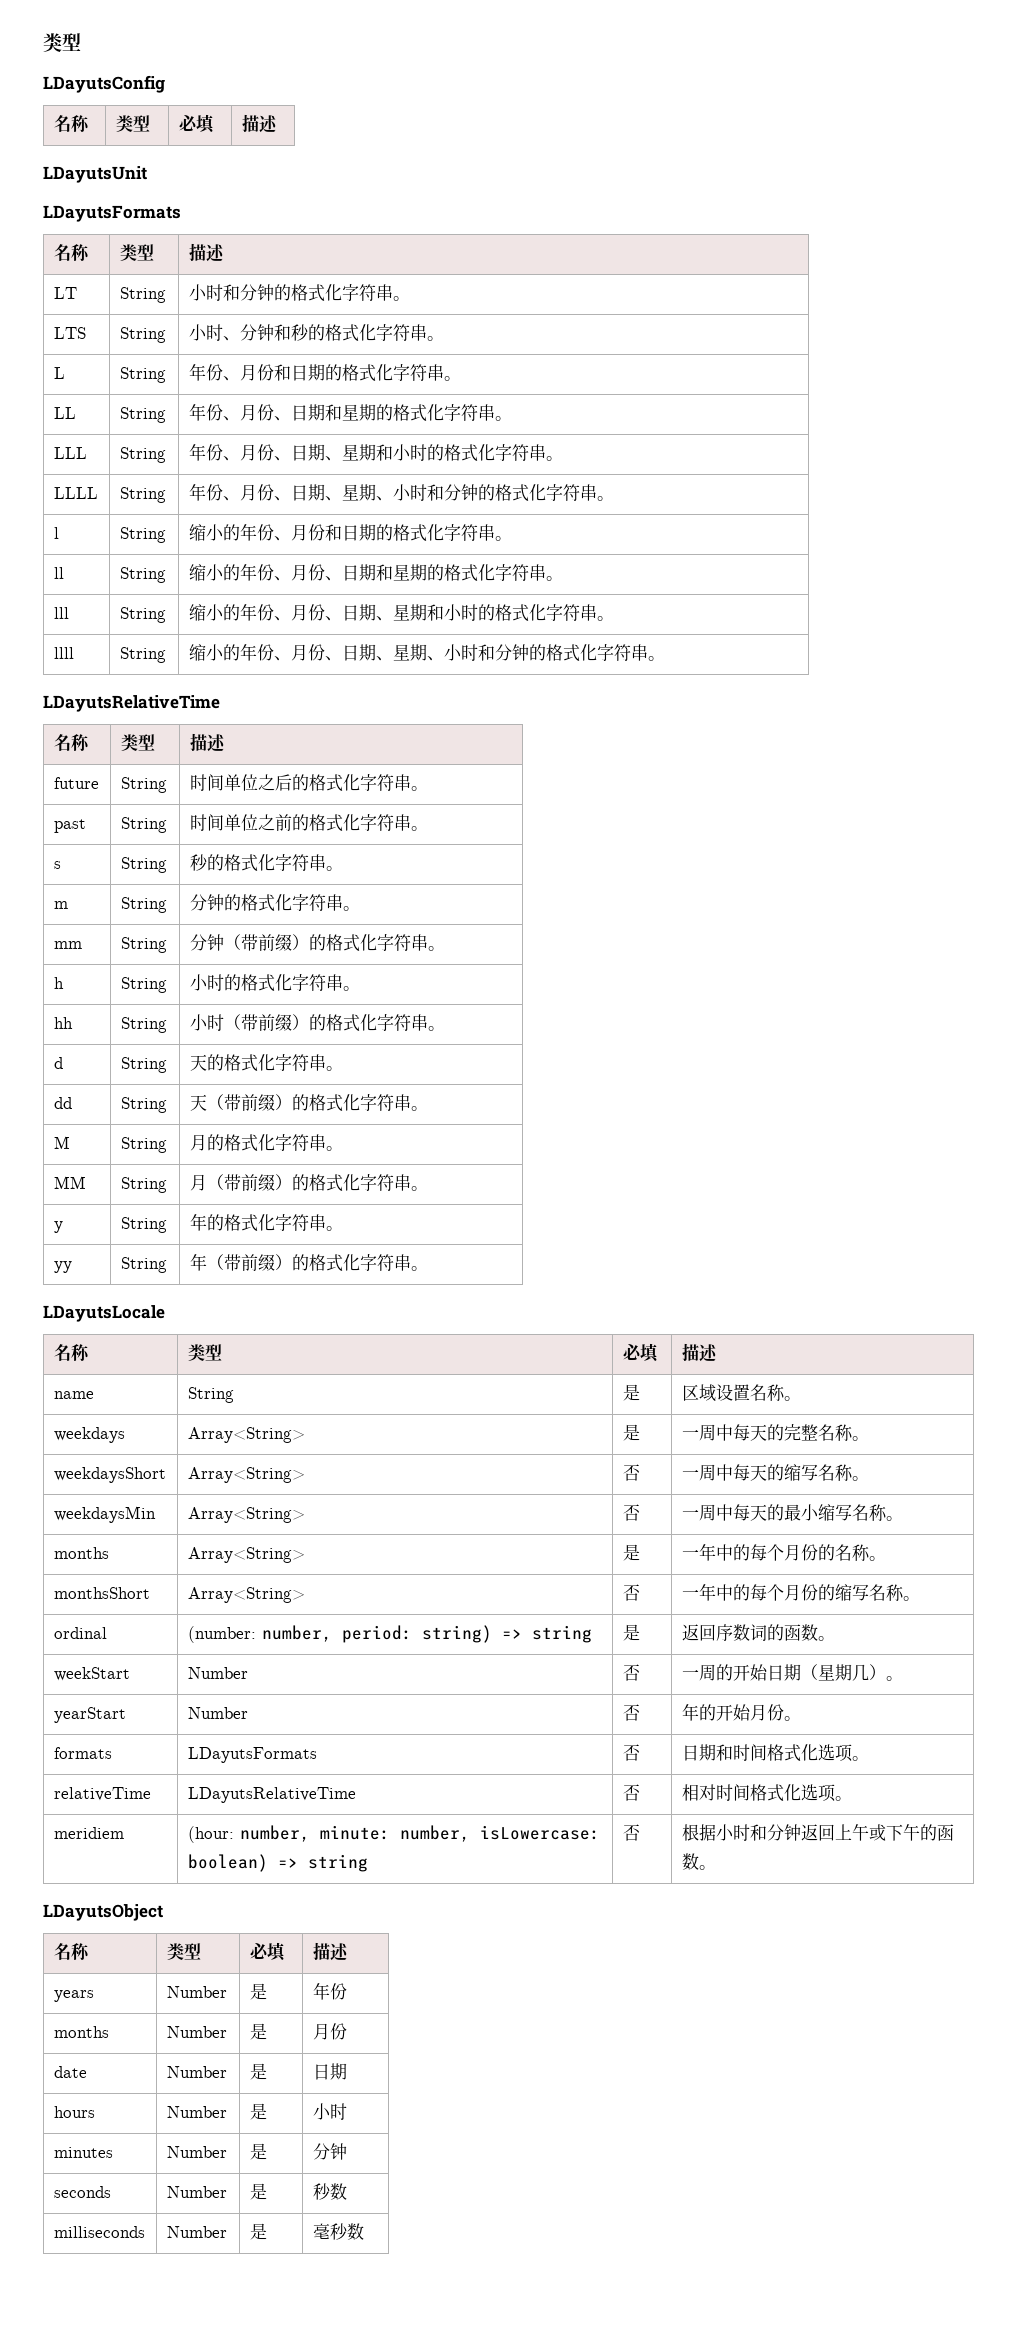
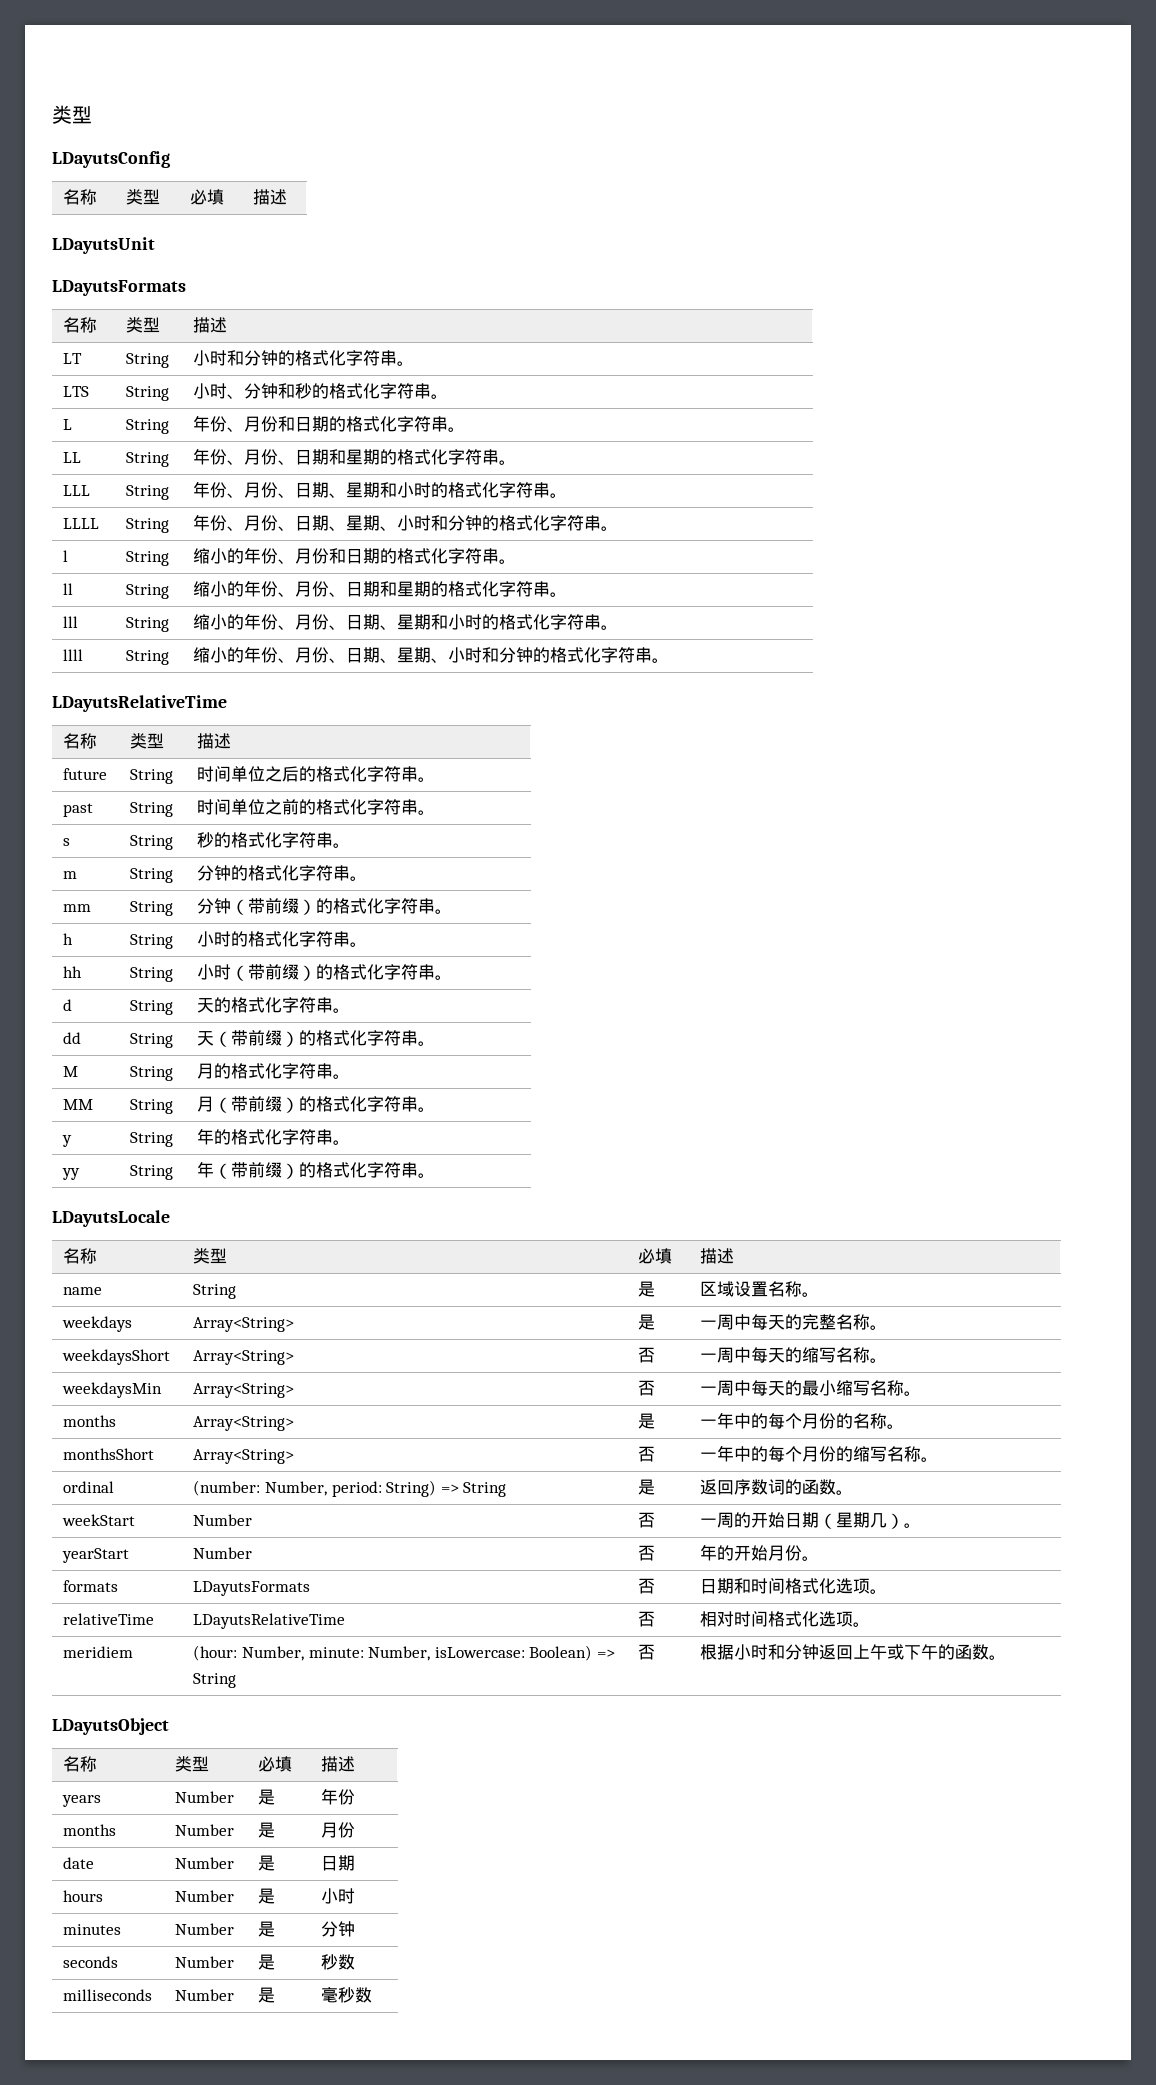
- ordinal | (number: number, period: string) => string | 是 | 返回序数词的函数。
+ ordinal | (number: Number, period: String) => String | 是 | 返回序数词的函数。
- meridiem | (hour: number, minute: number, isLowercase: boolean) => string | 否 | 根据小时和分钟返回上午或下午的函数。
+ meridiem | (hour: Number, minute: Number, isLowercase: Boolean) => String | 否 | 根据小时和分钟返回上午或下午的函数。

